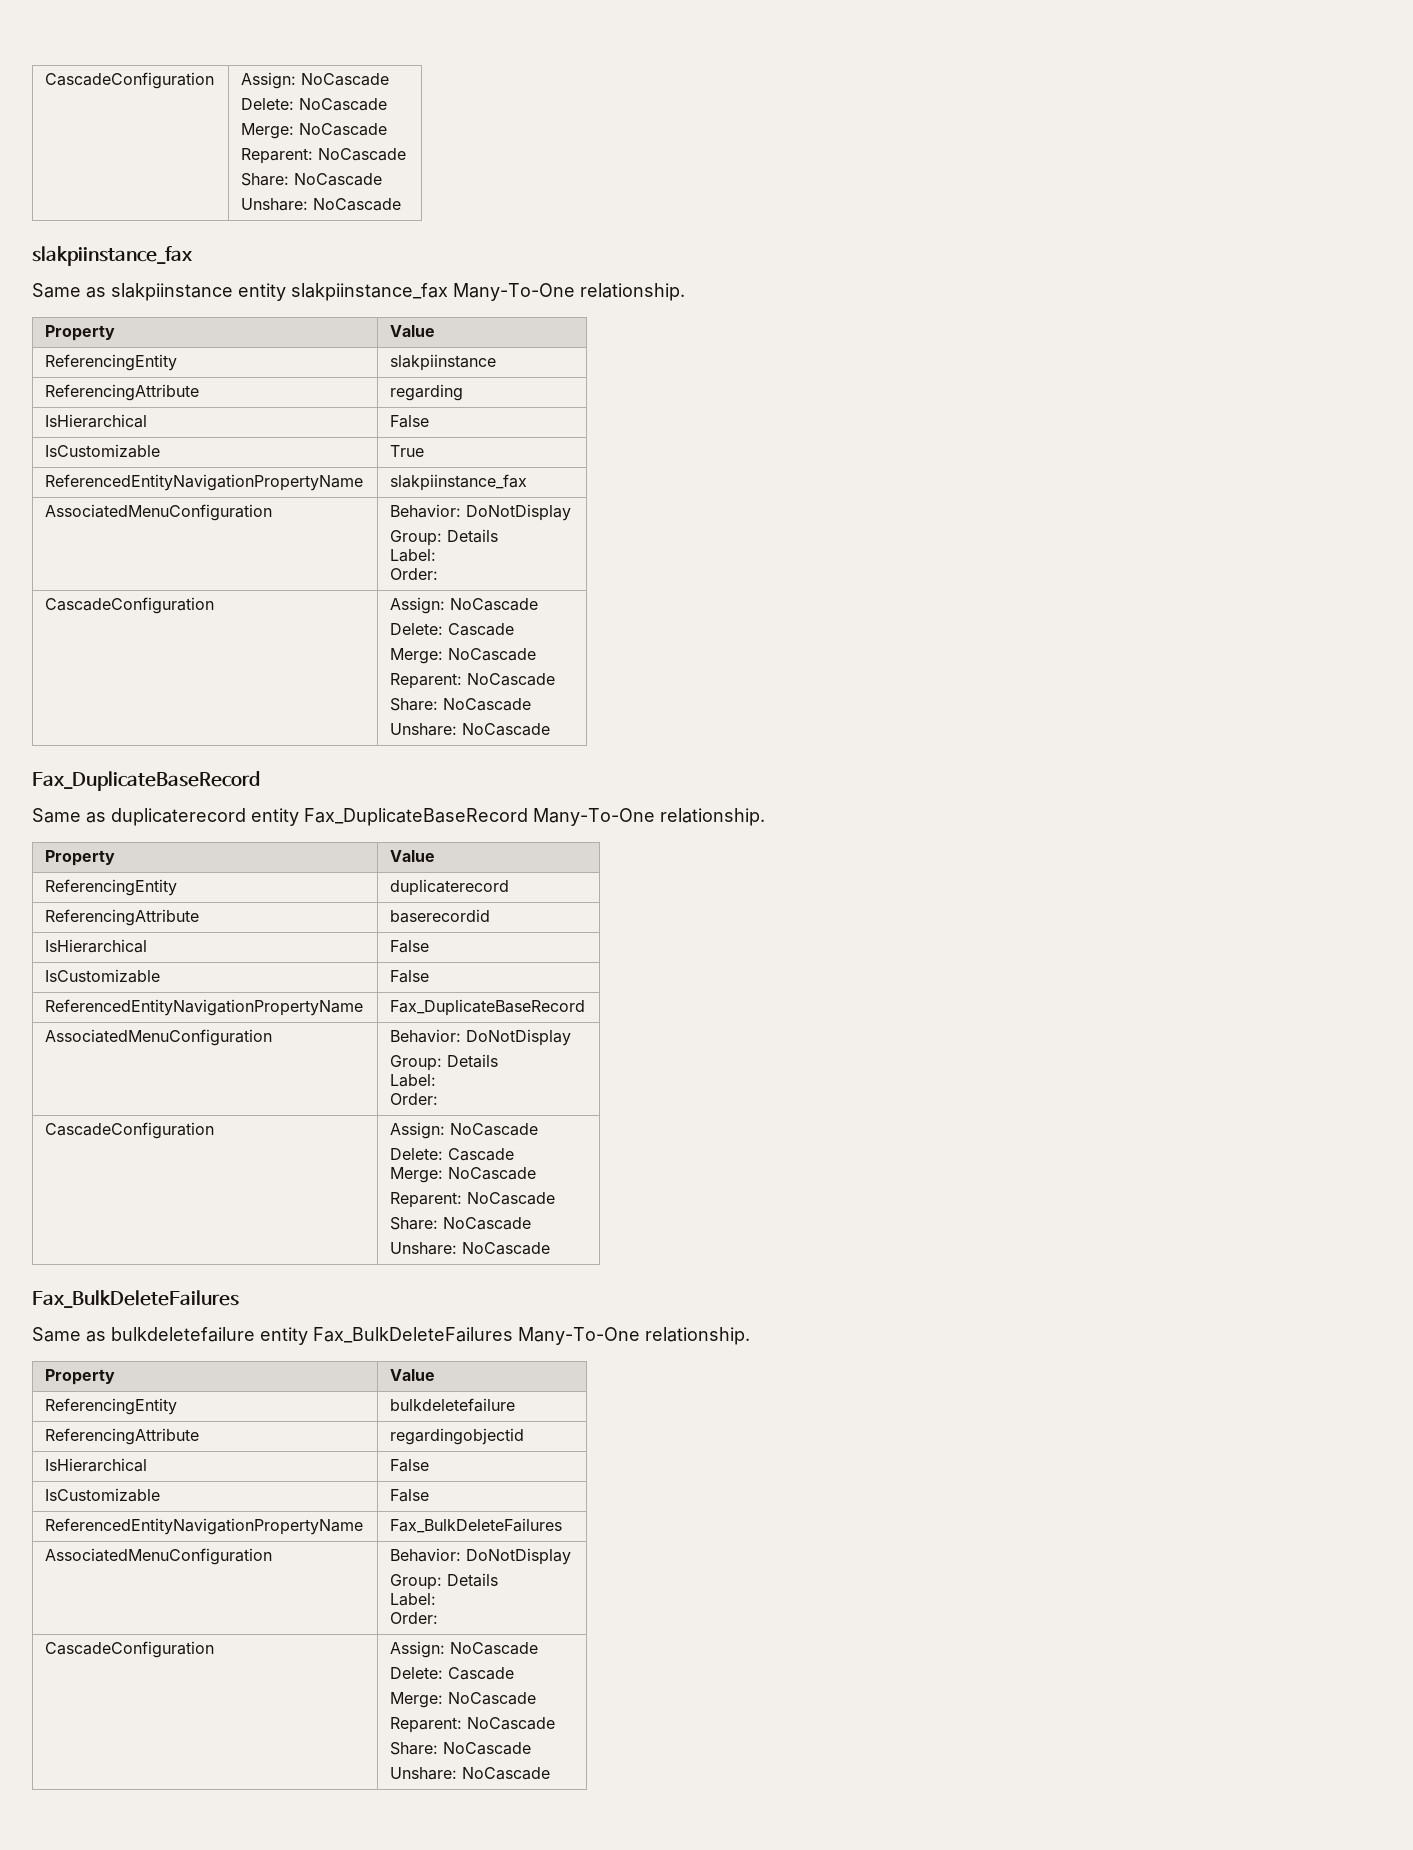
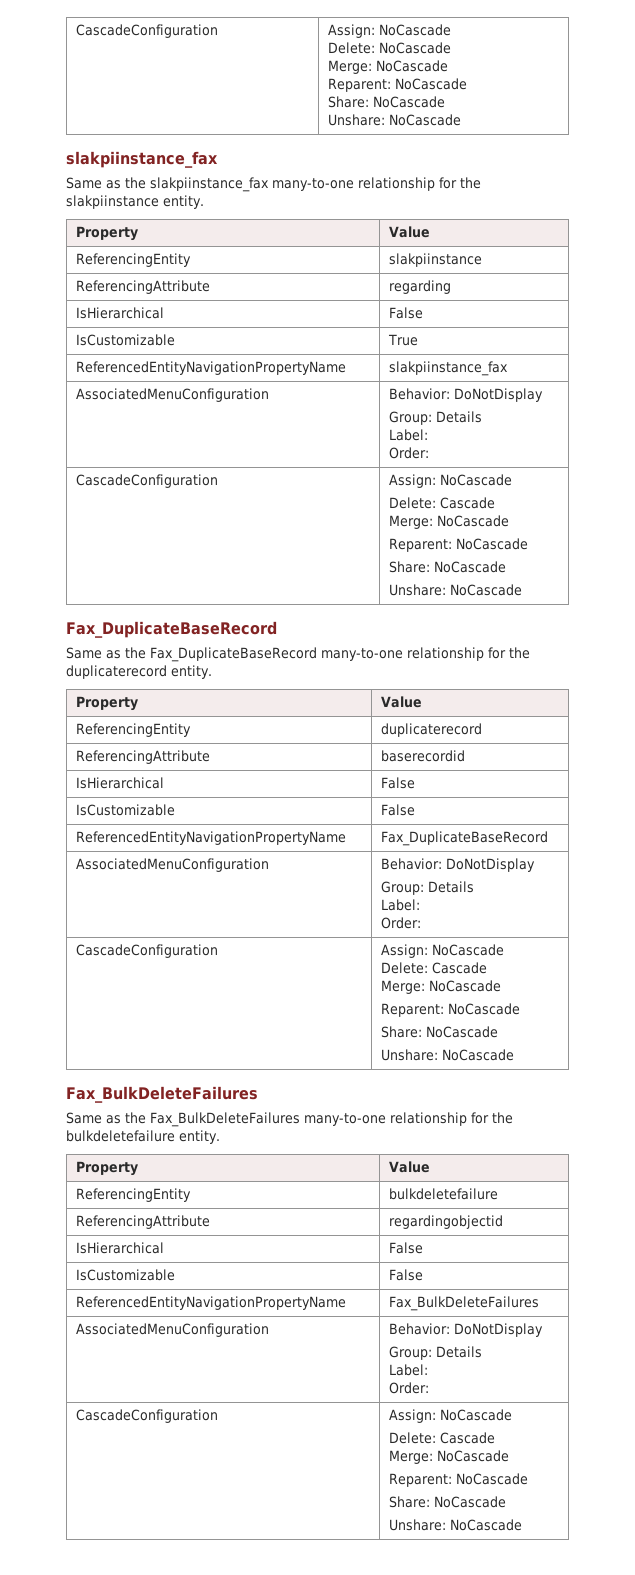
- Same as slakpiinstance entity slakpiinstance_fax Many-To-One relationship.
+ Same as the slakpiinstance_fax many-to-one relationship for the slakpiinstance entity.
- Same as duplicaterecord entity Fax_DuplicateBaseRecord Many-To-One relationship.
+ Same as the Fax_DuplicateBaseRecord many-to-one relationship for the duplicaterecord entity.
- Same as bulkdeletefailure entity Fax_BulkDeleteFailures Many-To-One relationship.
+ Same as the Fax_BulkDeleteFailures many-to-one relationship for the bulkdeletefailure entity.

